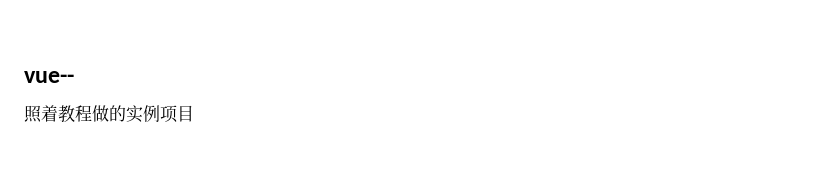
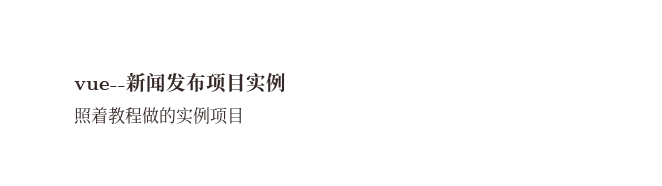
- vue--
+ vue--新闻发布项目实例

